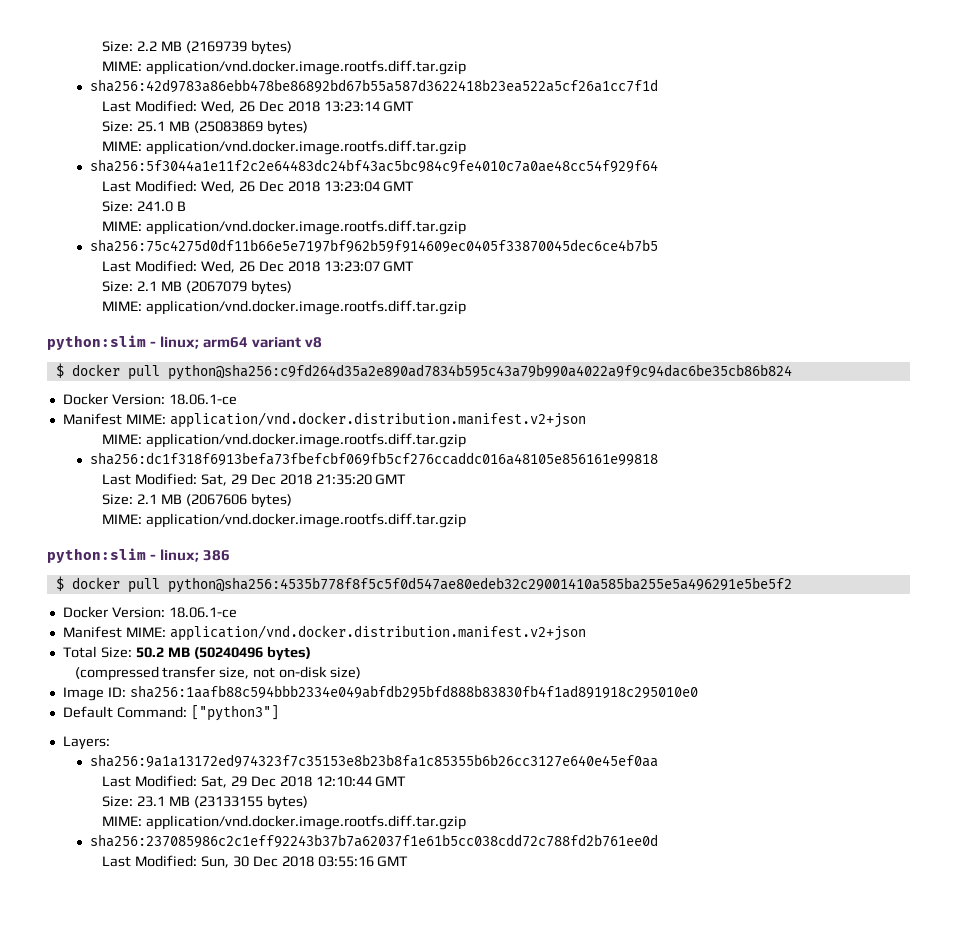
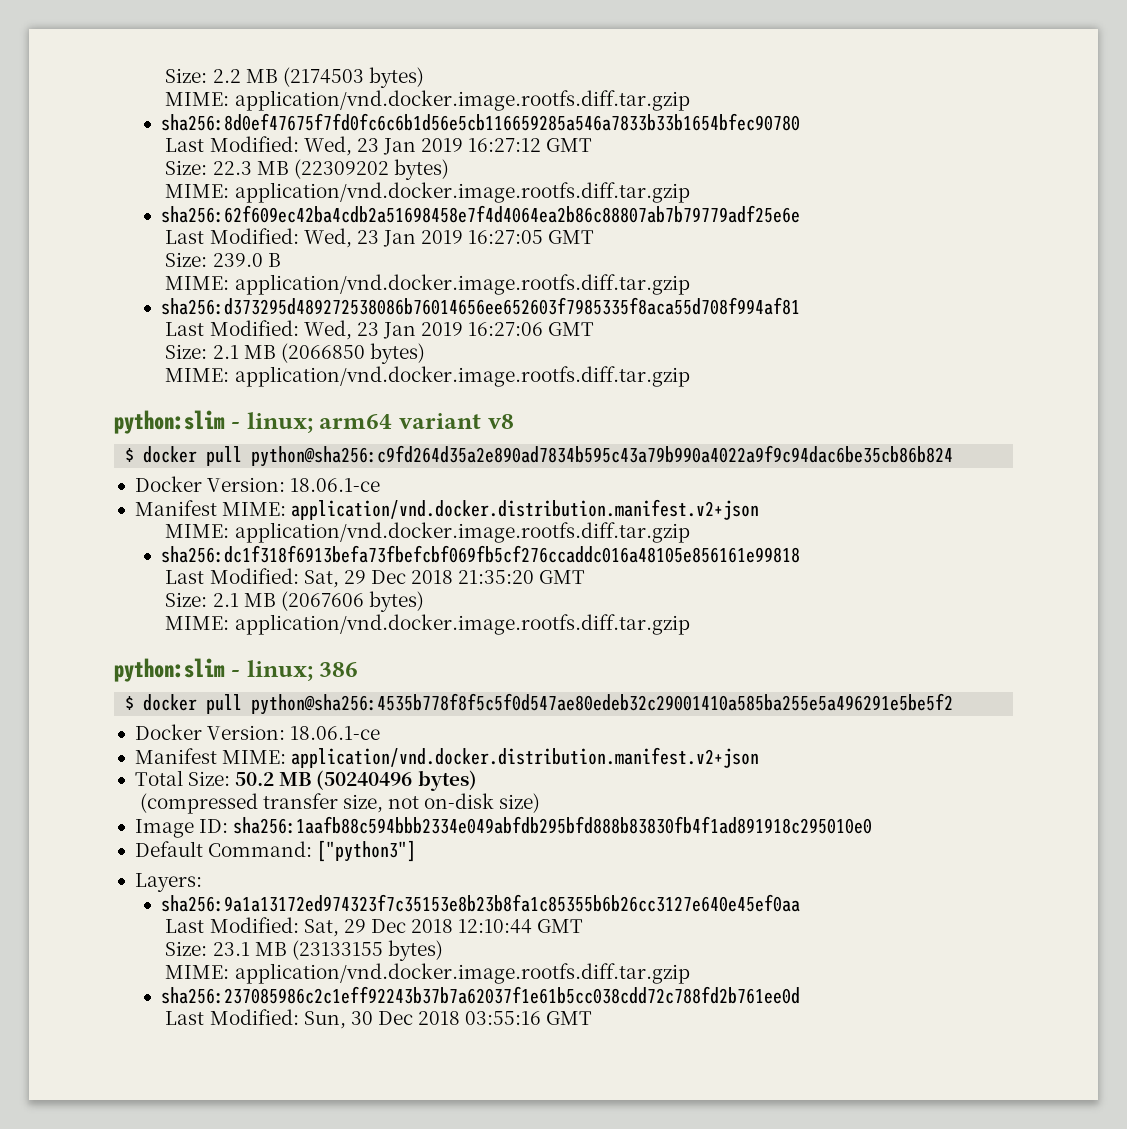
- Size: 2.2 MB (2169739 bytes)
+ Size: 2.2 MB (2174503 bytes)
  MIME: application/vnd.docker.image.rootfs.diff.tar.gzip
- sha256:42d9783a86ebb478be86892bd67b55a587d3622418b23ea522a5cf26a1cc7f1d
- Last Modified: Wed, 26 Dec 2018 13:23:14 GMT
- Size: 25.1 MB (25083869 bytes)
+ sha256:8d0ef47675f7fd0fc6c6b1d56e5cb116659285a546a7833b33b1654bfec90780
+ Last Modified: Wed, 23 Jan 2019 16:27:12 GMT
+ Size: 22.3 MB (22309202 bytes)
  MIME: application/vnd.docker.image.rootfs.diff.tar.gzip
- sha256:5f3044a1e11f2c2e64483dc24bf43ac5bc984c9fe4010c7a0ae48cc54f929f64
- Last Modified: Wed, 26 Dec 2018 13:23:04 GMT
- Size: 241.0 B
+ sha256:62f609ec42ba4cdb2a51698458e7f4d4064ea2b86c88807ab7b79779adf25e6e
+ Last Modified: Wed, 23 Jan 2019 16:27:05 GMT
+ Size: 239.0 B
- sha256:75c4275d0df11b66e5e7197bf962b59f914609ec0405f33870045dec6ce4b7b5
- Last Modified: Wed, 26 Dec 2018 13:23:07 GMT
- Size: 2.1 MB (2067079 bytes)
+ sha256:d373295d489272538086b76014656ee652603f7985335f8aca55d708f994af81
+ Last Modified: Wed, 23 Jan 2019 16:27:06 GMT
+ Size: 2.1 MB (2066850 bytes)

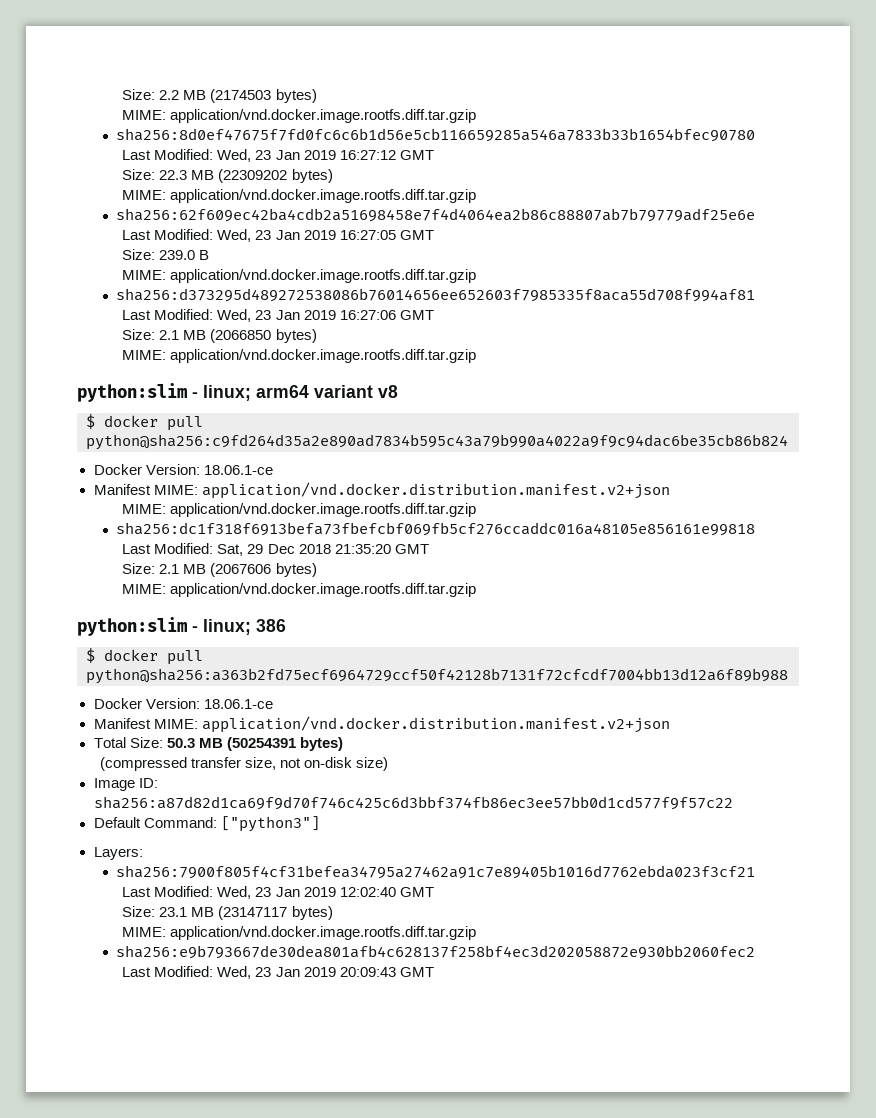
- $ docker pull python@sha256:4535b778f8f5c5f0d547ae80edeb32c29001410a585ba255e5a496291e5be5f2
+ $ docker pull python@sha256:a363b2fd75ecf6964729ccf50f42128b7131f72cfcdf7004bb13d12a6f89b988
- Total Size: 50.2 MB (50240496 bytes)
+ Total Size: 50.3 MB (50254391 bytes)
- Image ID: sha256:1aafb88c594bbb2334e049abfdb295bfd888b83830fb4f1ad891918c295010e0
+ Image ID: sha256:a87d82d1ca69f9d70f746c425c6d3bbf374fb86ec3ee57bb0d1cd577f9f57c22
- sha256:9a1a13172ed974323f7c35153e8b23b8fa1c85355b6b26cc3127e640e45ef0aa
- Last Modified: Sat, 29 Dec 2018 12:10:44 GMT
+ sha256:7900f805f4cf31befea34795a27462a91c7e89405b1016d7762ebda023f3cf21
+ Last Modified: Wed, 23 Jan 2019 12:02:40 GMT
- Size: 23.1 MB (23133155 bytes)
+ Size: 23.1 MB (23147117 bytes)
  MIME: application/vnd.docker.image.rootfs.diff.tar.gzip
- sha256:237085986c2c1eff92243b37b7a62037f1e61b5cc038cdd72c788fd2b761ee0d
- Last Modified: Sun, 30 Dec 2018 03:55:16 GMT
+ sha256:e9b793667de30dea801afb4c628137f258bf4ec3d202058872e930bb2060fec2
+ Last Modified: Wed, 23 Jan 2019 20:09:43 GMT

